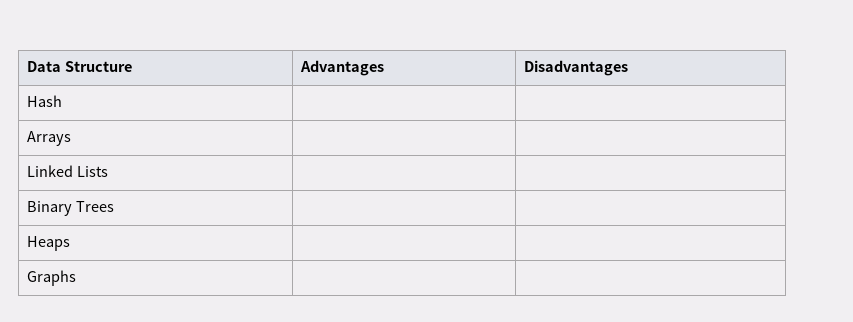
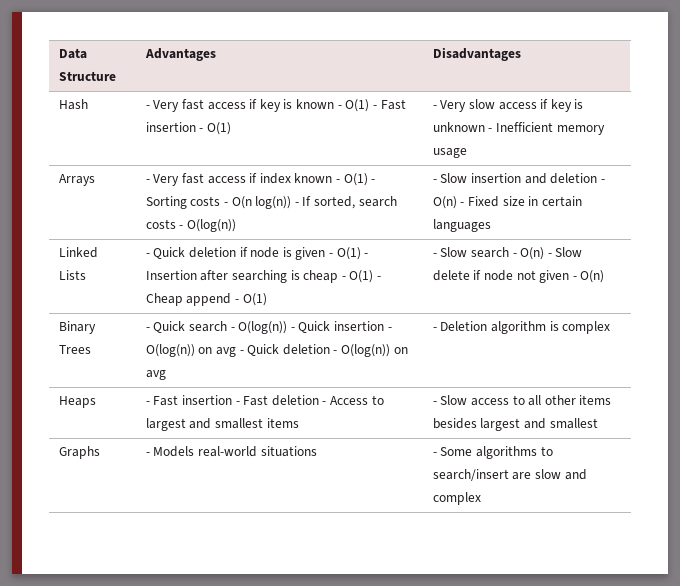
- Hash | |
- Arrays | |
- Linked Lists | |
- Binary Trees | |
- Heaps | |
- Graphs | |
+ Hash | - Very fast access if key is known - O(1) - Fast insertion - O(1) | - Very slow access if key is unknown - Inefficient memory usage
+ Arrays | - Very fast access if index known - O(1) - Sorting costs - O(n log(n)) - If sorted, search costs - O(log(n)) | - Slow insertion and deletion - O(n) - Fixed size in certain languages
+ Linked Lists | - Quick deletion if node is given - O(1) - Insertion after searching is cheap - O(1) - Cheap append - O(1) | - Slow search - O(n) - Slow delete if node not given - O(n)
+ Binary Trees | - Quick search - O(log(n)) - Quick insertion - O(log(n)) on avg - Quick deletion - O(log(n)) on avg | - Deletion algorithm is complex
+ Heaps | - Fast insertion - Fast deletion - Access to largest and smallest items | - Slow access to all other items besides largest and smallest
+ Graphs | - Models real-world situations | - Some algorithms to search/insert are slow and complex

